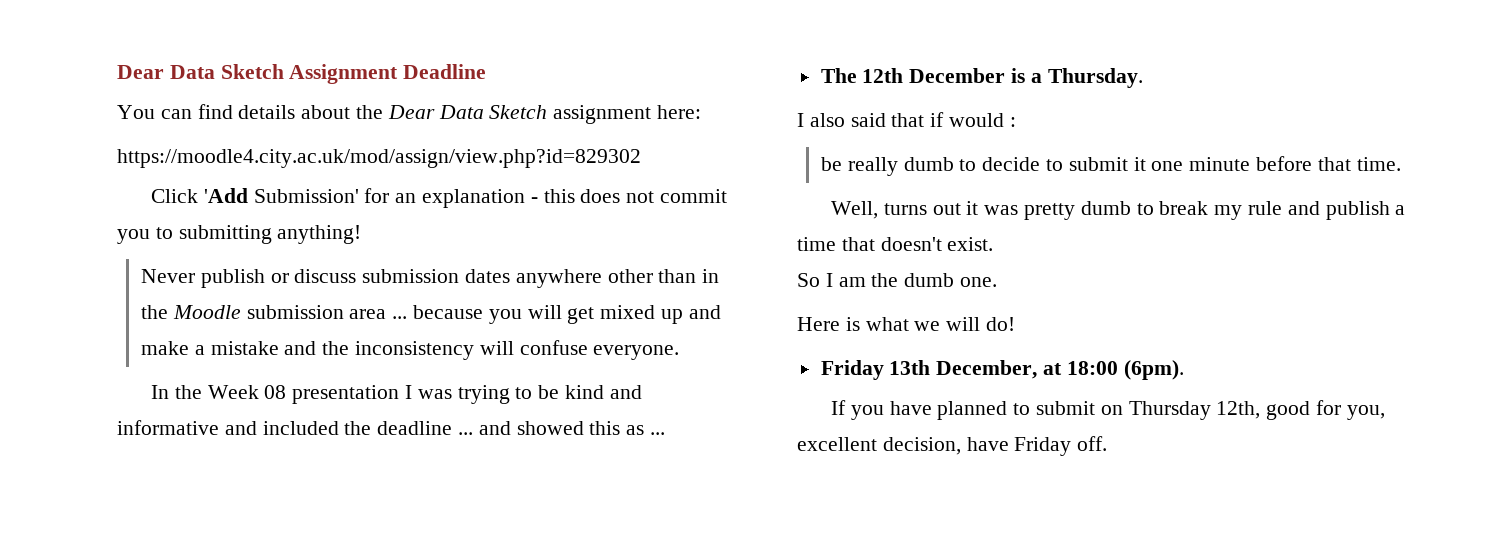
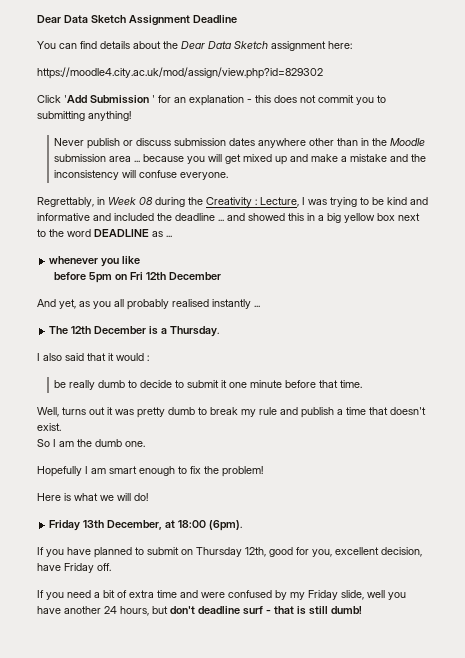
- Click 'Add Submission' for an explanation - this does not commit you to submitting anything!
+ Click 'Add Submission ' for an explanation - this does not commit you to submitting anything!
- In the Week 08 presentation I was trying to be kind and informative and included the deadline ... and showed this as ...
+ Regrettably, in Week 08 during the Creativity : Lecture, I was trying to be kind and informative and included the deadline ... and showed this in a big yellow box next to the word DEADLINE as ...
+ whenever you like
+ before 5pm on Fri 12th December
+ And yet, as you all probably realised instantly ...
- I also said that if would :
+ I also said that it would :
+ Hopefully I am smart enough to fix the problem!
+ If you need a bit of extra time and were confused by my Friday slide, well you have another 24 hours, but don't deadline surf - that is still dumb!

